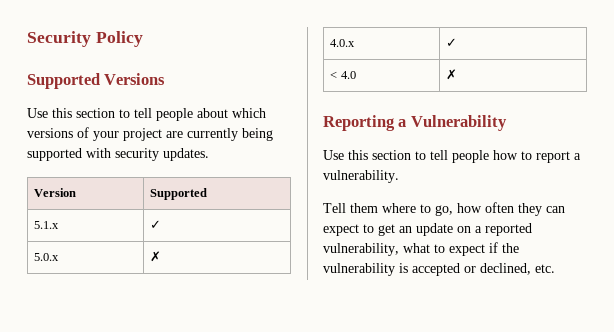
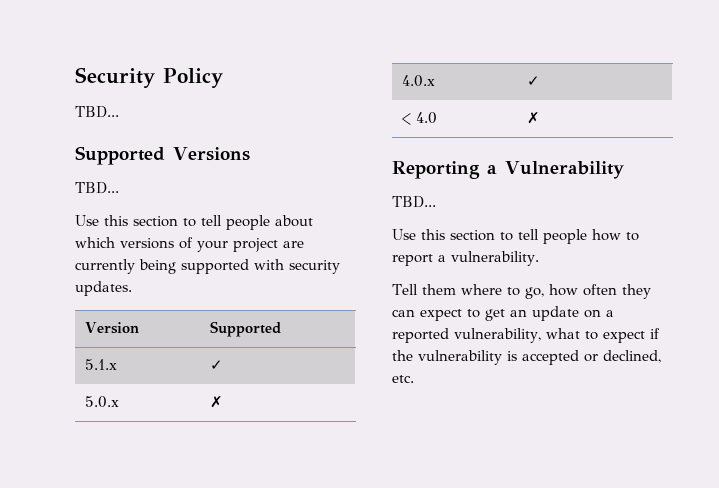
  Security Policy
+ TBD...
  Supported Versions
+ TBD...
  Reporting a Vulnerability
+ TBD...

